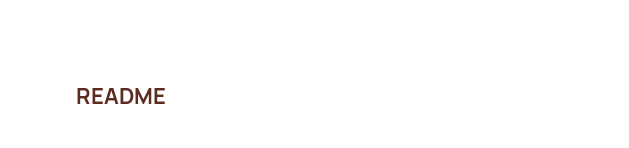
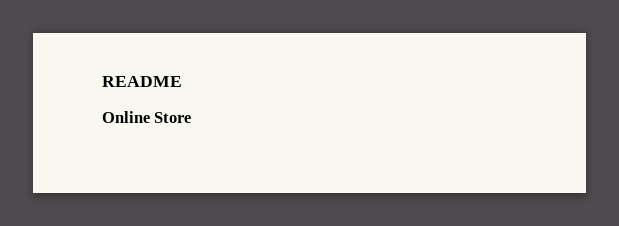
+ Online Store

